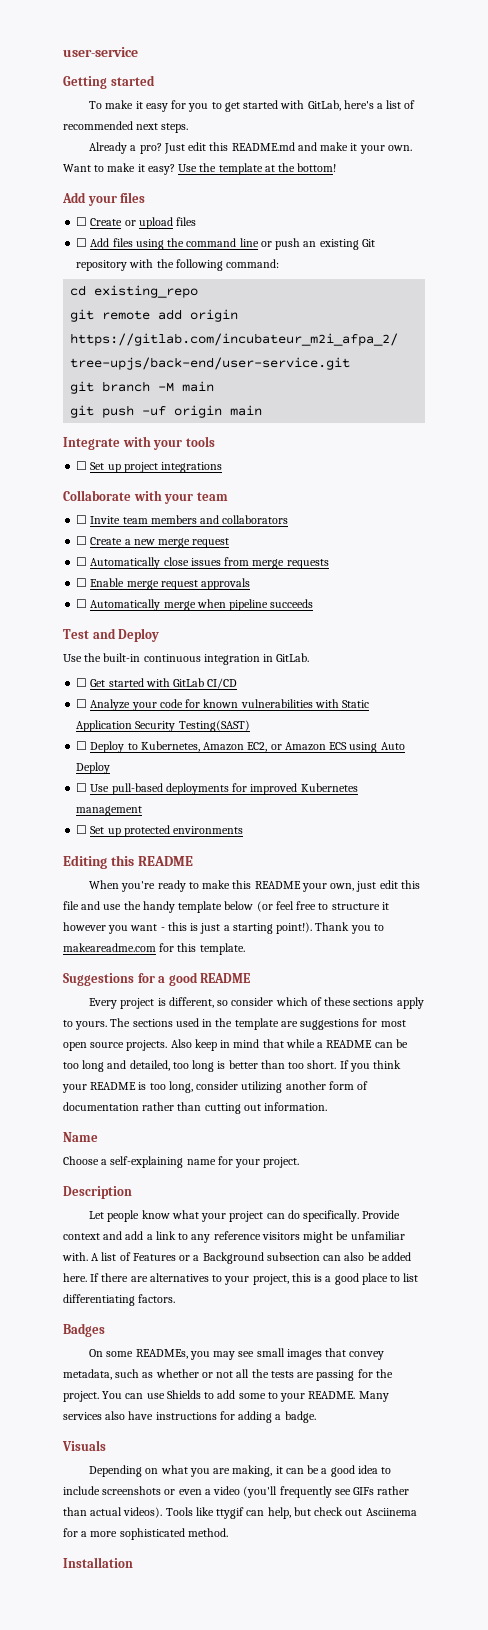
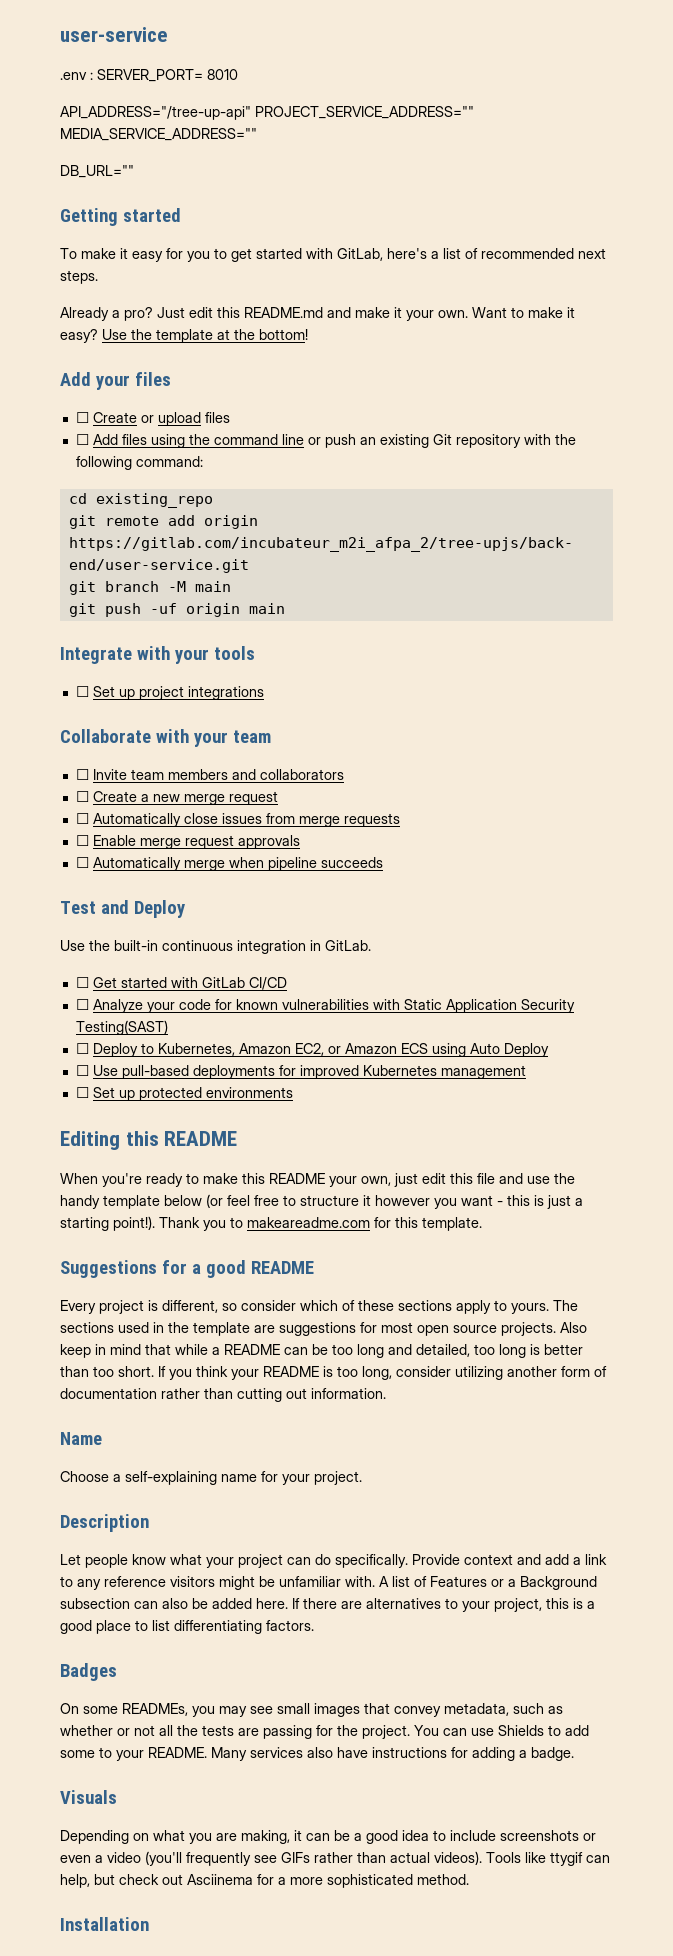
+ .env : SERVER_PORT= 8010
+ API_ADDRESS="/tree-up-api" PROJECT_SERVICE_ADDRESS="" MEDIA_SERVICE_ADDRESS=""
+ DB_URL=""

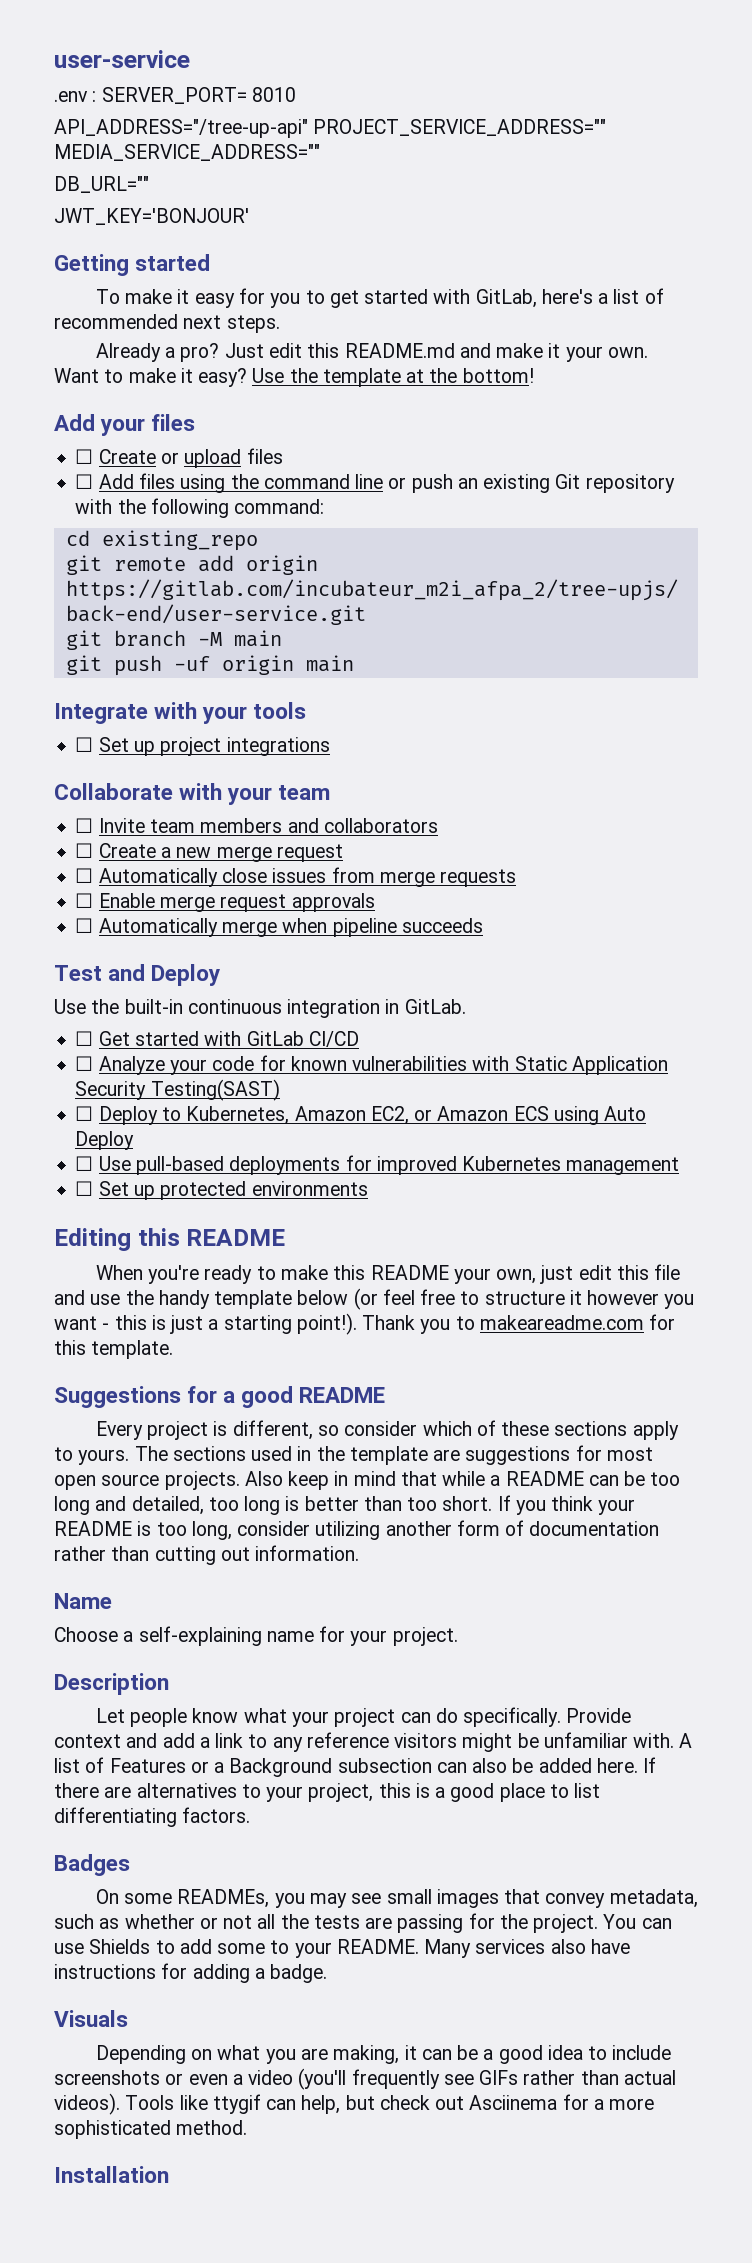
+ JWT_KEY='BONJOUR'

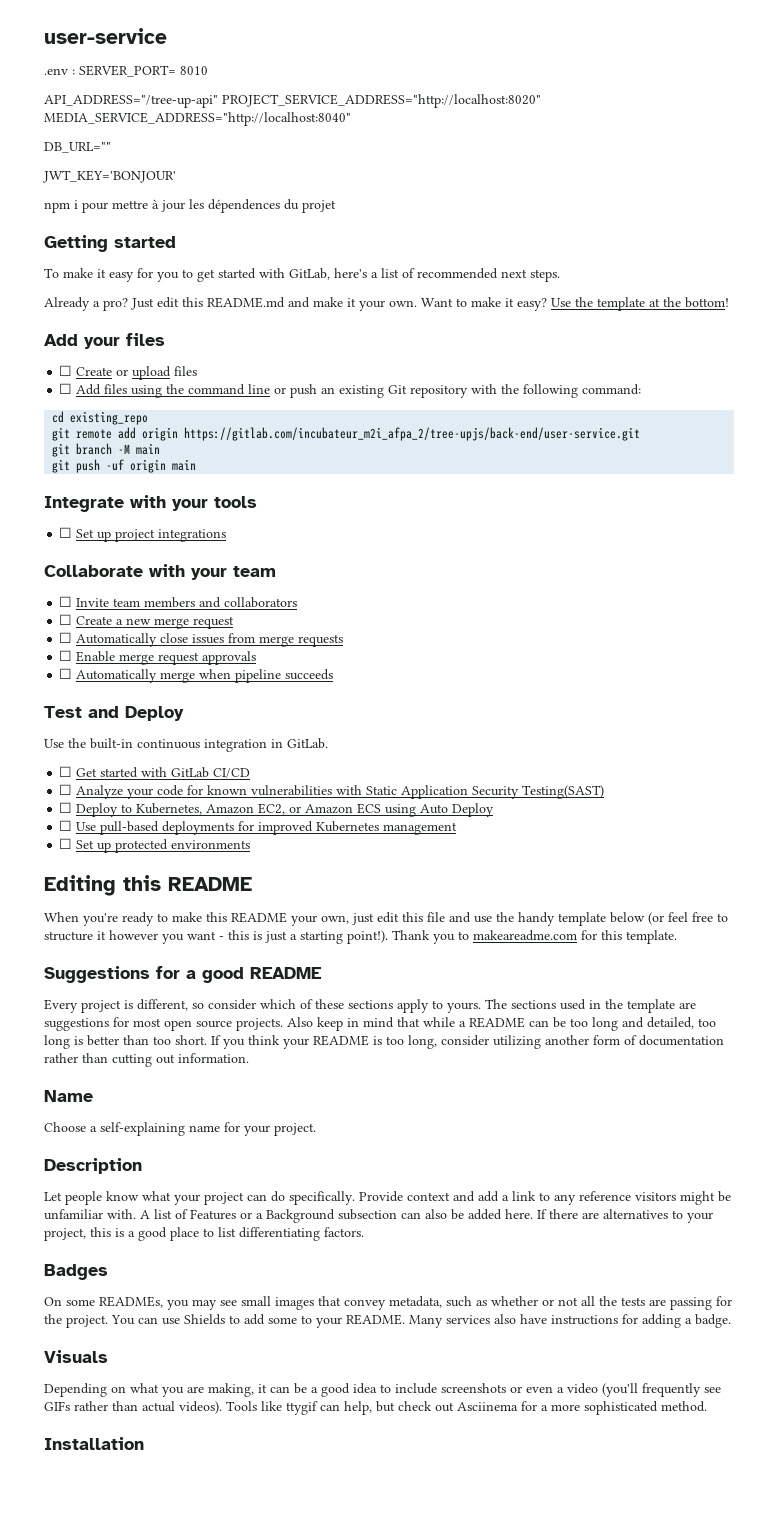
- API_ADDRESS="/tree-up-api" PROJECT_SERVICE_ADDRESS="" MEDIA_SERVICE_ADDRESS=""
+ API_ADDRESS="/tree-up-api" PROJECT_SERVICE_ADDRESS="http://localhost:8020" MEDIA_SERVICE_ADDRESS="http://localhost:8040"
+ npm i pour mettre à jour les dépendences du projet

